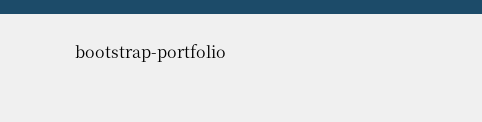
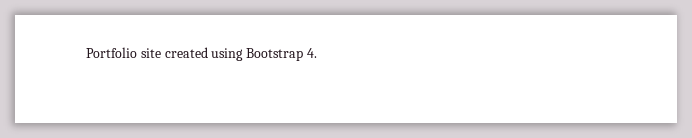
- bootstrap-portfolio
+ Portfolio site created using Bootstrap 4.

